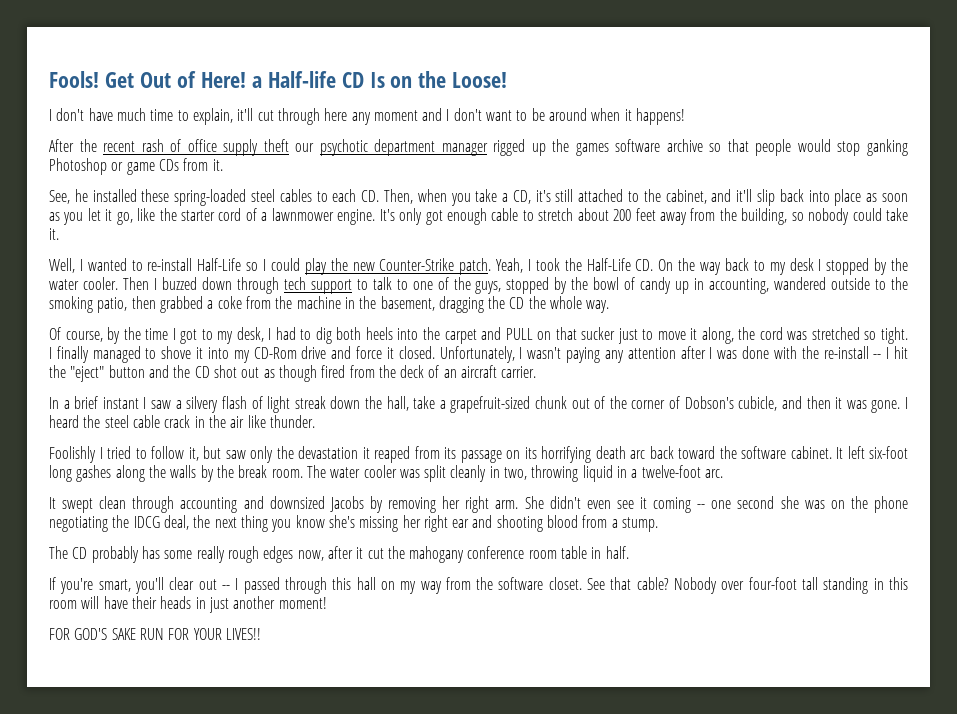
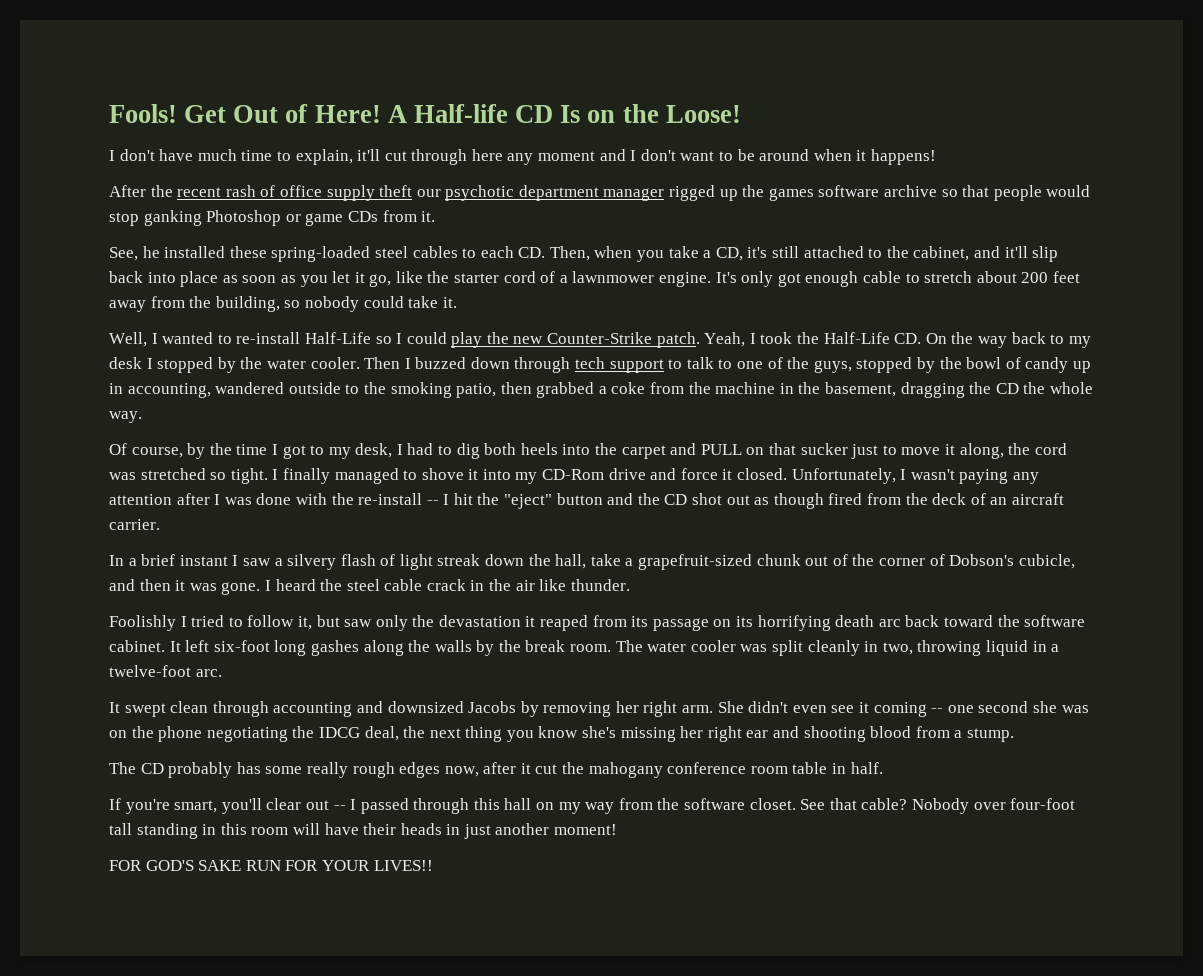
- Get Out of Here! a Half-life CD Is on the Loose!
+ Get Out of Here! A Half-life CD Is on the Loose!

